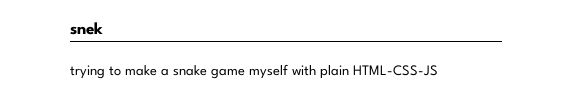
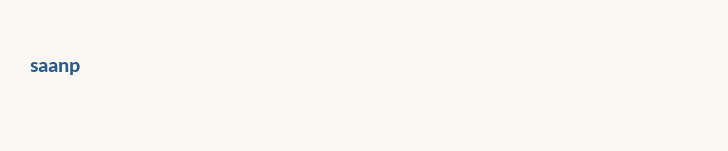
- snek
- trying to make a snake game myself with plain HTML-CSS-JS
+ saanp

